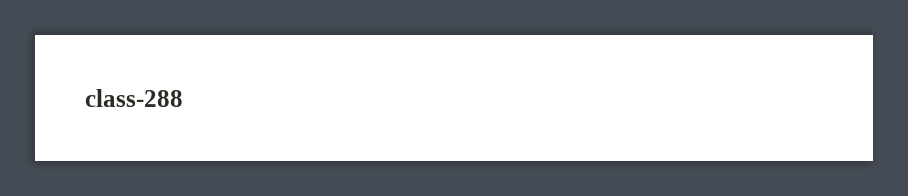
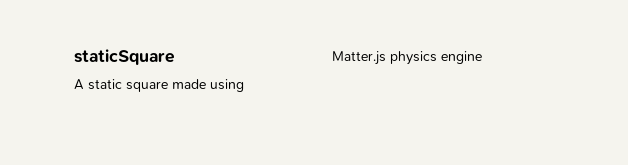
- class-288
+ staticSquare
+ A static square made using Matter.js physics engine

